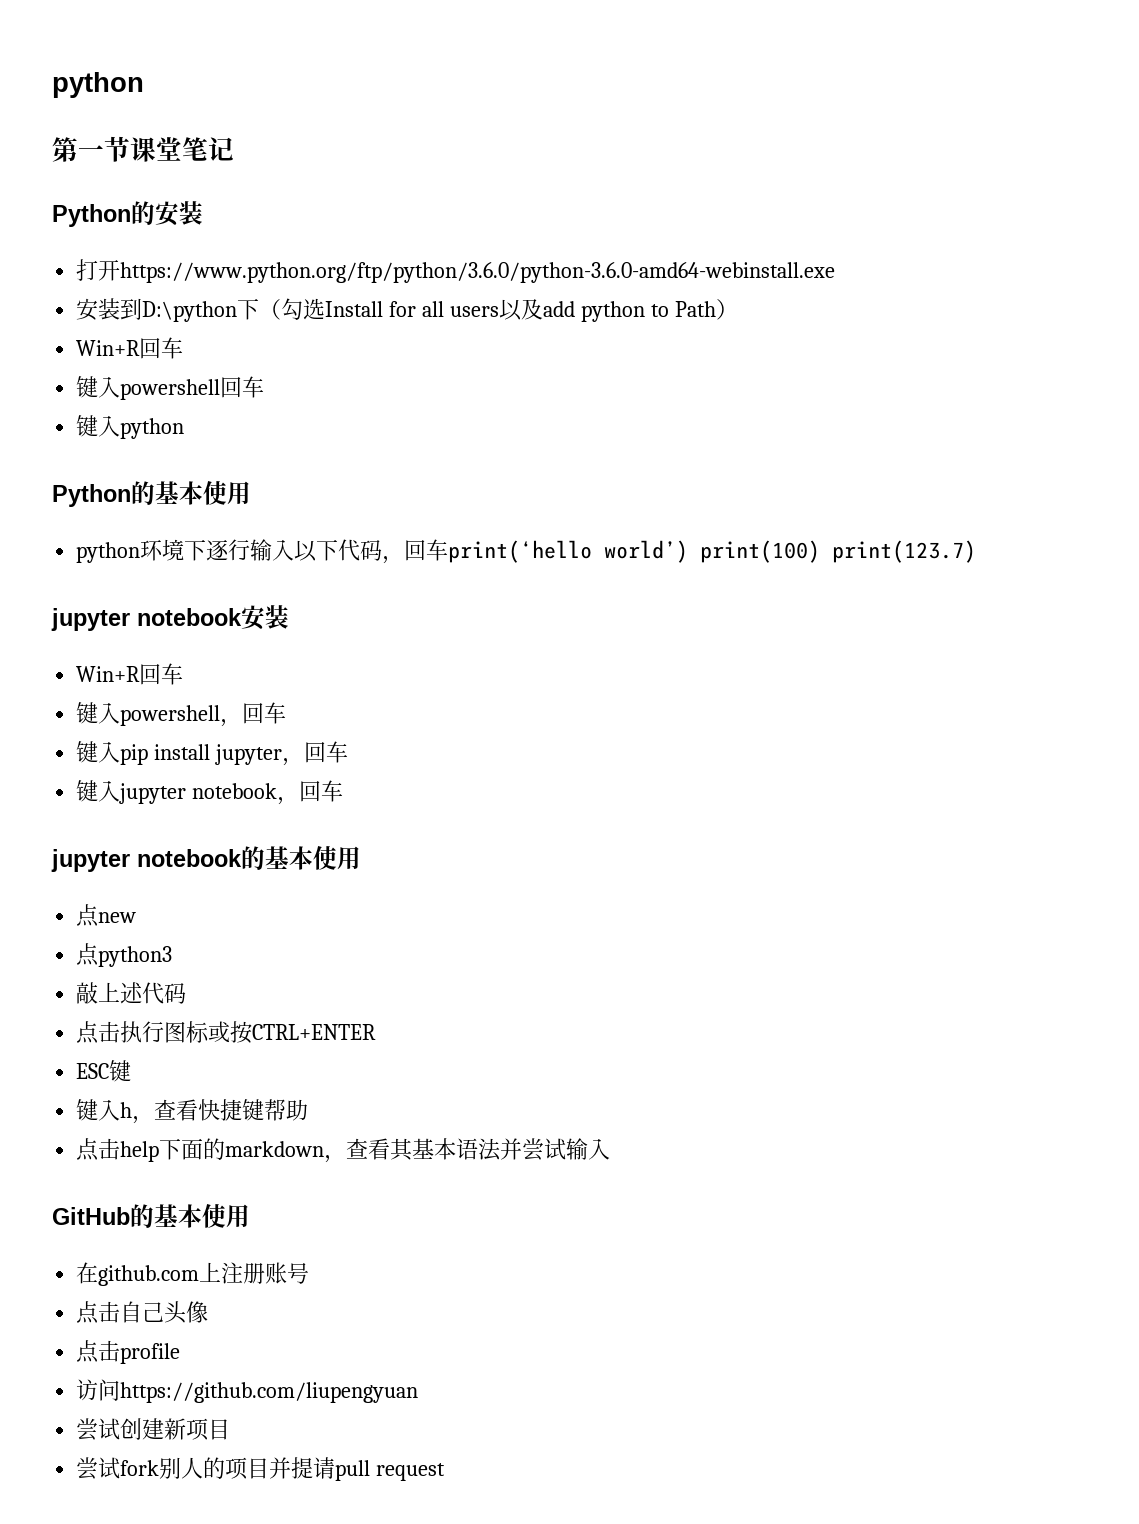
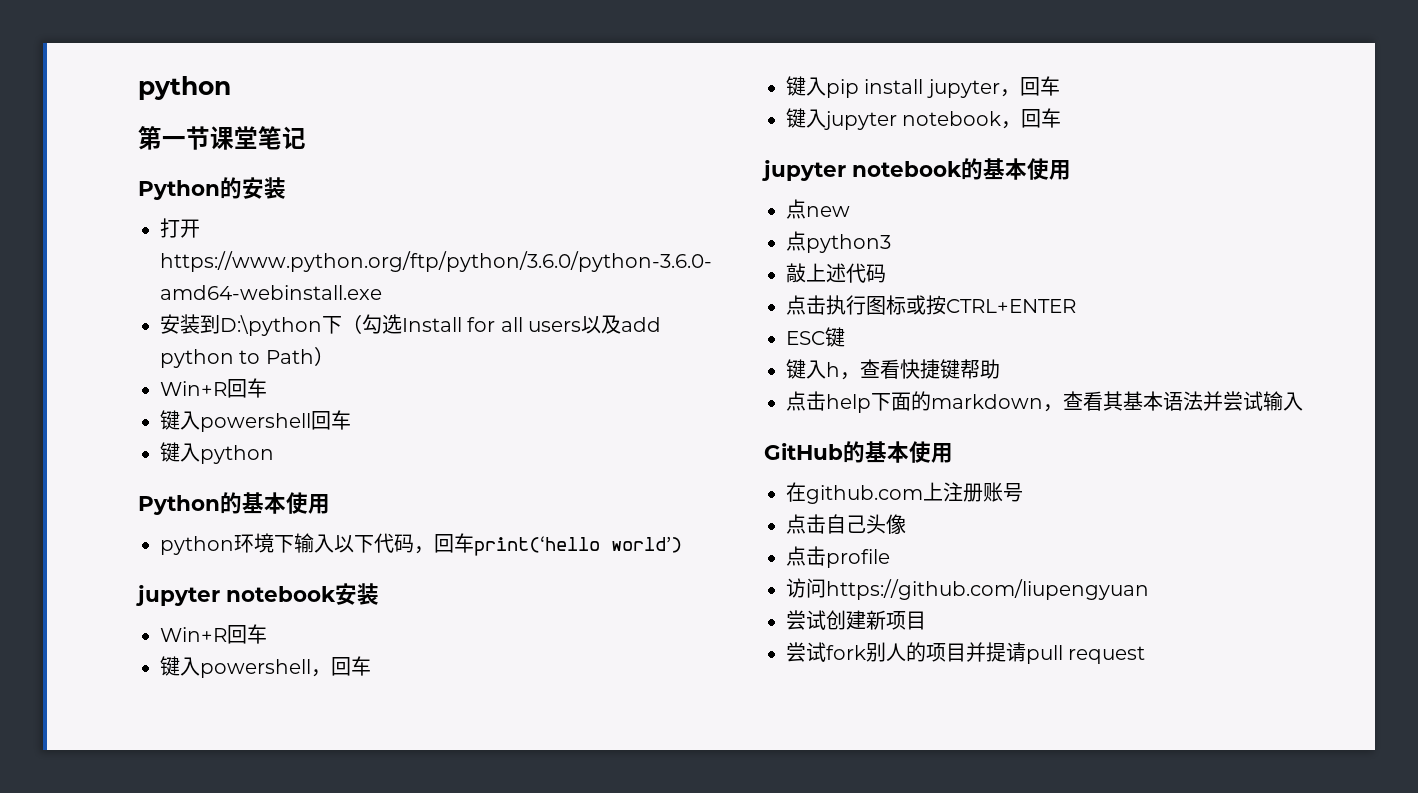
- python环境下逐行输入以下代码，回车print(‘hello world’) print(100) print(123.7)
+ python环境下输入以下代码，回车print(‘hello world’)

